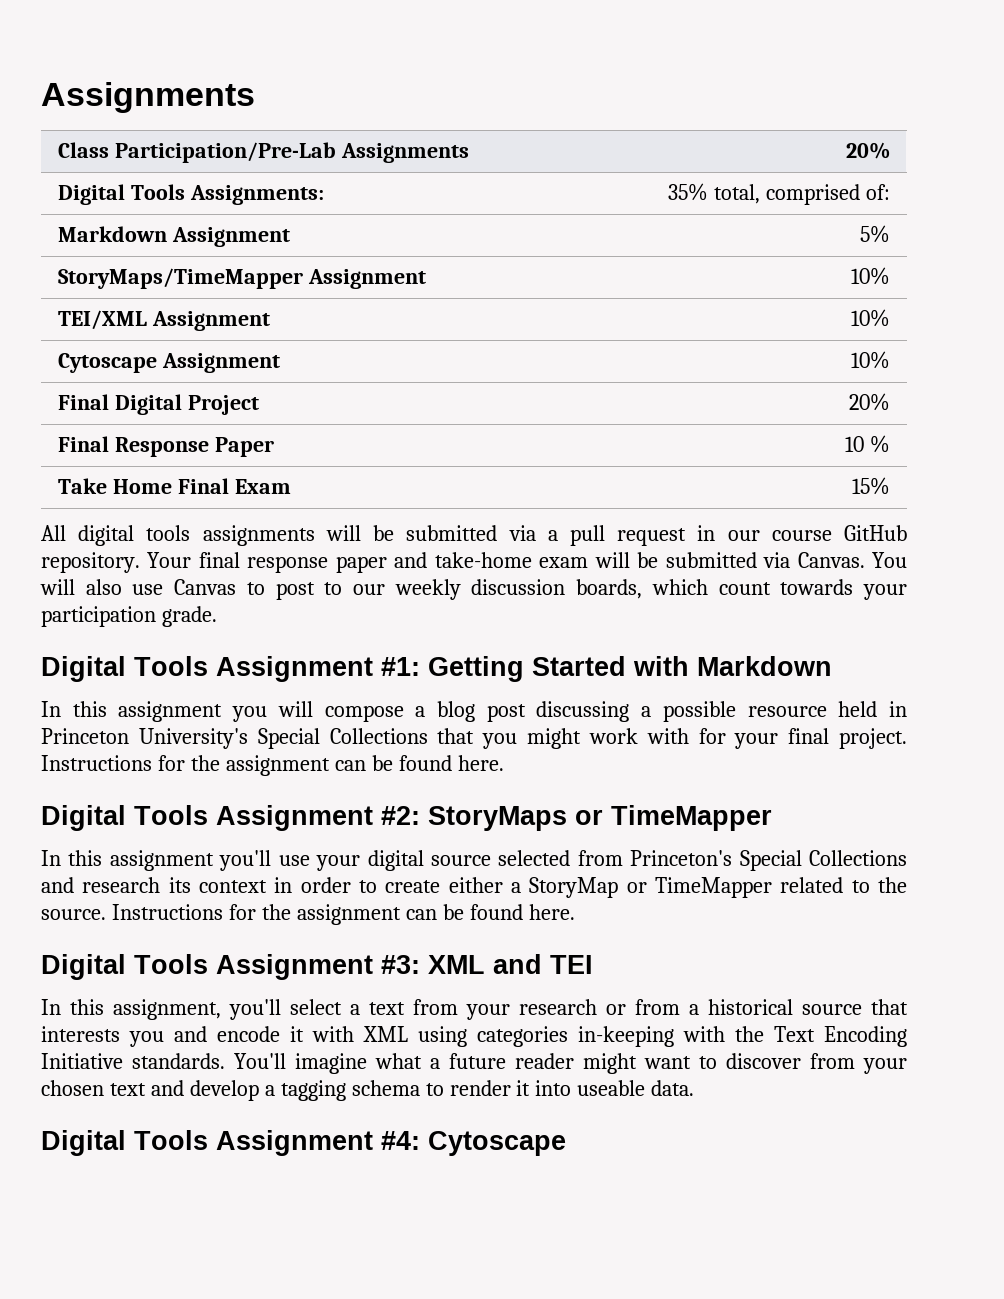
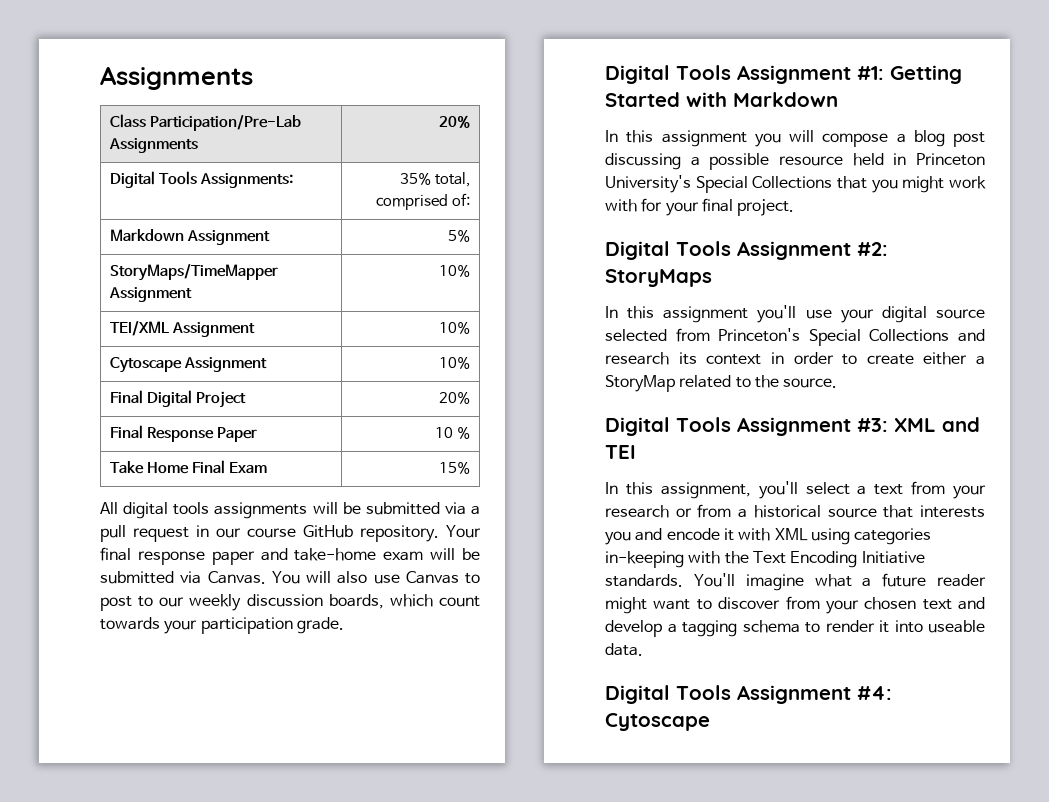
- In this assignment you will compose a blog post discussing a possible resource held in Princeton University's Special Collections that you might work with for your final project. Instructions for the assignment can be found here.
+ In this assignment you will compose a blog post discussing a possible resource held in Princeton University's Special Collections that you might work with for your final project.
- Digital Tools Assignment #2: StoryMaps or TimeMapper
+ Digital Tools Assignment #2: StoryMaps
- In this assignment you'll use your digital source selected from Princeton's Special Collections and research its context in order to create either a StoryMap or TimeMapper related to the source. Instructions for the assignment can be found here.
+ In this assignment you'll use your digital source selected from Princeton's Special Collections and research its context in order to create either a StoryMap related to the source.

